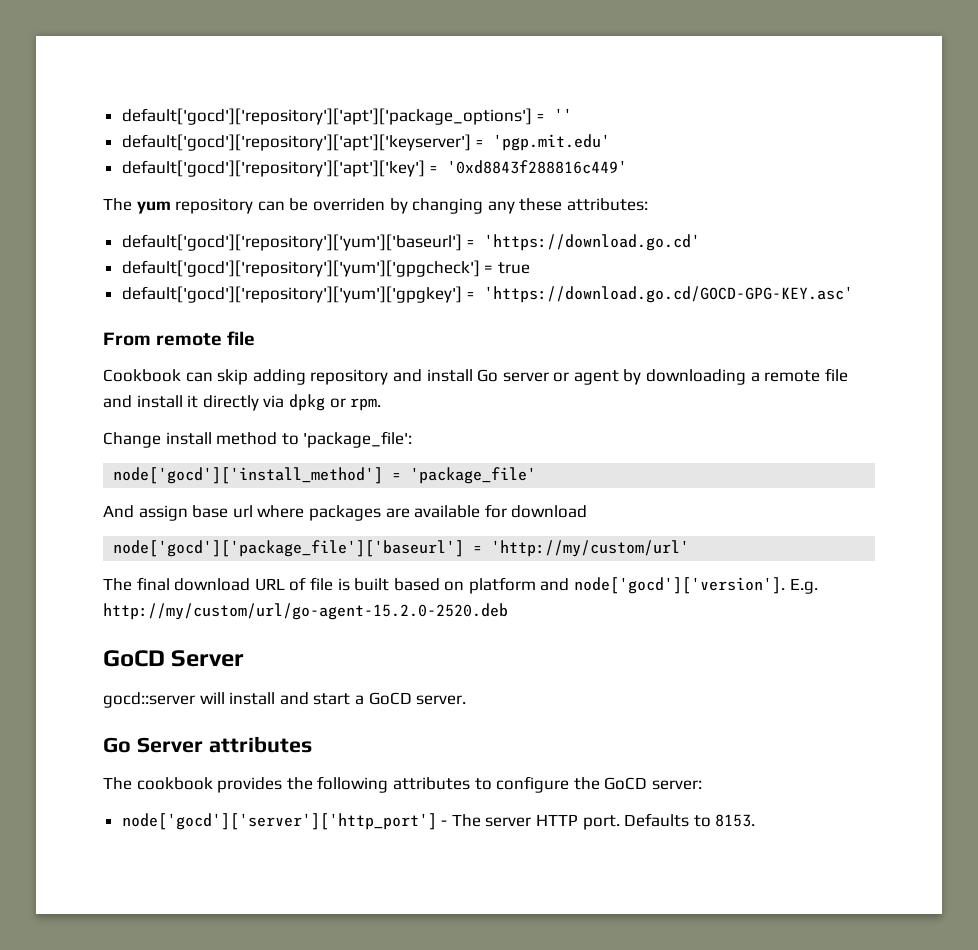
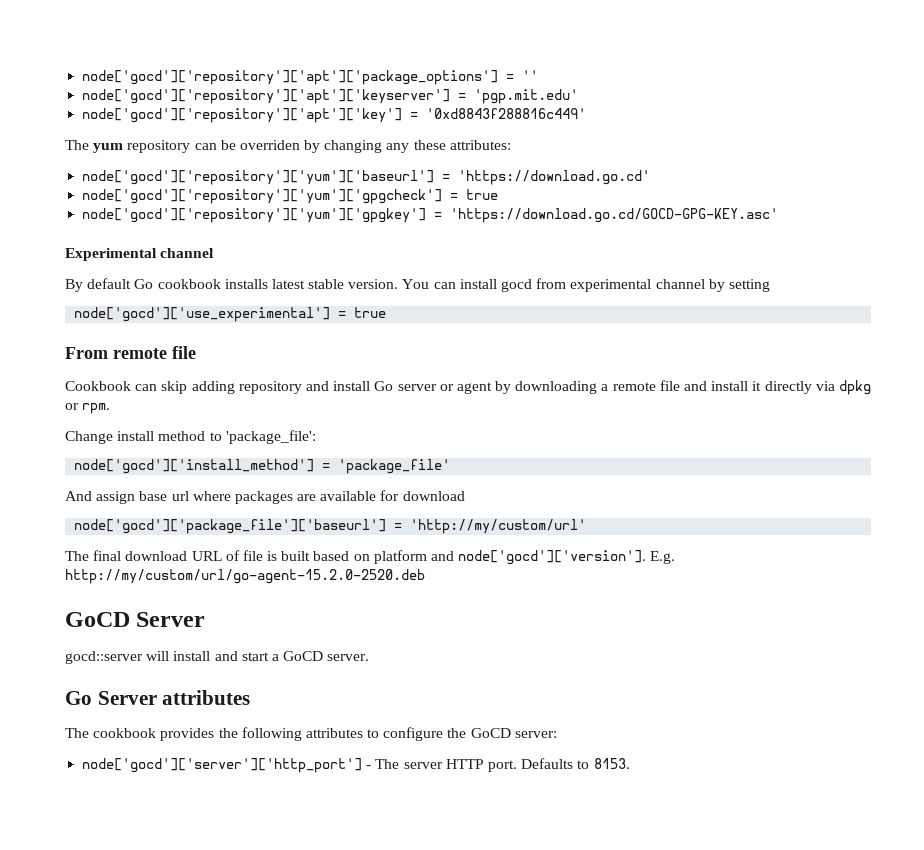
- default['gocd']['repository']['apt']['package_options'] = ''
+ node['gocd']['repository']['apt']['package_options'] = ''
- default['gocd']['repository']['apt']['keyserver'] = 'pgp.mit.edu'
+ node['gocd']['repository']['apt']['keyserver'] = 'pgp.mit.edu'
- default['gocd']['repository']['apt']['key'] = '0xd8843f288816c449'
+ node['gocd']['repository']['apt']['key'] = '0xd8843f288816c449'
- default['gocd']['repository']['yum']['baseurl'] = 'https://download.go.cd'
+ node['gocd']['repository']['yum']['baseurl'] = 'https://download.go.cd'
- default['gocd']['repository']['yum']['gpgcheck'] = true
- default['gocd']['repository']['yum']['gpgkey'] = 'https://download.go.cd/GOCD-GPG-KEY.asc'
+ node['gocd']['repository']['yum']['gpgcheck'] = true
+ node['gocd']['repository']['yum']['gpgkey'] = 'https://download.go.cd/GOCD-GPG-KEY.asc'
+ Experimental channel
+ By default Go cookbook installs latest stable version. You can install gocd from experimental channel by setting
+ node['gocd']['use_experimental'] = true

